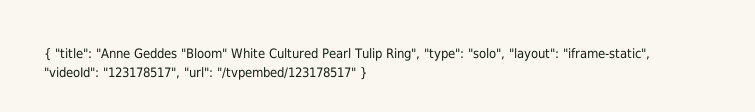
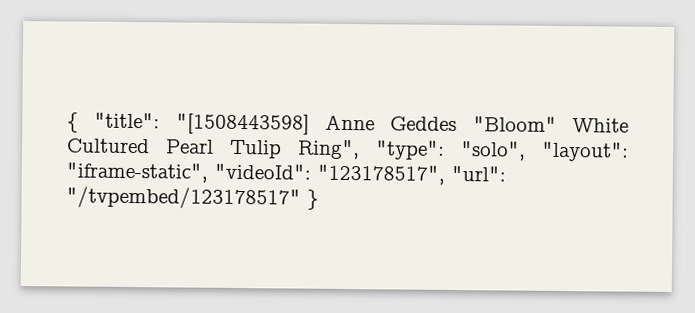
- { "title": "Anne Geddes "Bloom" White Cultured Pearl Tulip Ring", "type": "solo", "layout": "iframe-static", "videoId": "123178517", "url": "/tvpembed/123178517" }
+ { "title": "[1508443598] Anne Geddes "Bloom" White Cultured Pearl Tulip Ring", "type": "solo", "layout": "iframe-static", "videoId": "123178517", "url": "/tvpembed/123178517" }

